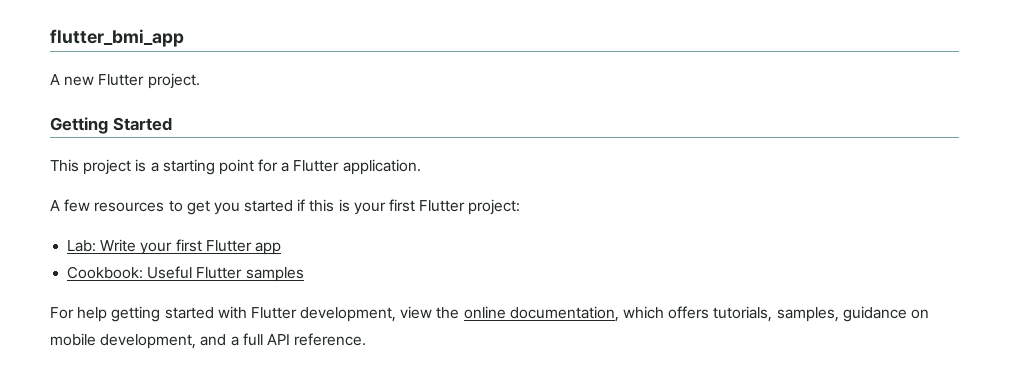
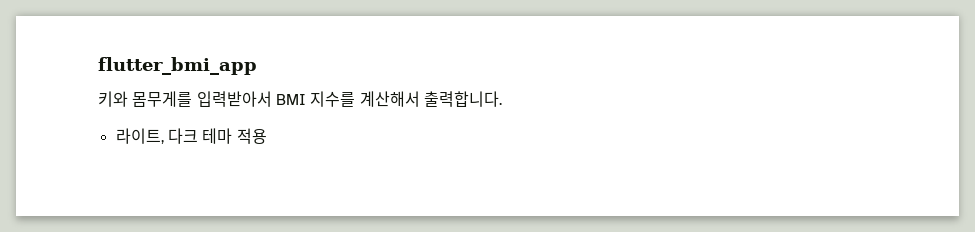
- A new Flutter project.
- Getting Started
- This project is a starting point for a Flutter application.
- A few resources to get you started if this is your first Flutter project:
- Lab: Write your first Flutter app
- Cookbook: Useful Flutter samples
- For help getting started with Flutter development, view the online documentation, which offers tutorials, samples, guidance on mobile development, and a full API reference.
+ 키와 몸무게를 입력받아서 BMI 지수를 계산해서 출력합니다.
+ 라이트, 다크 테마 적용

